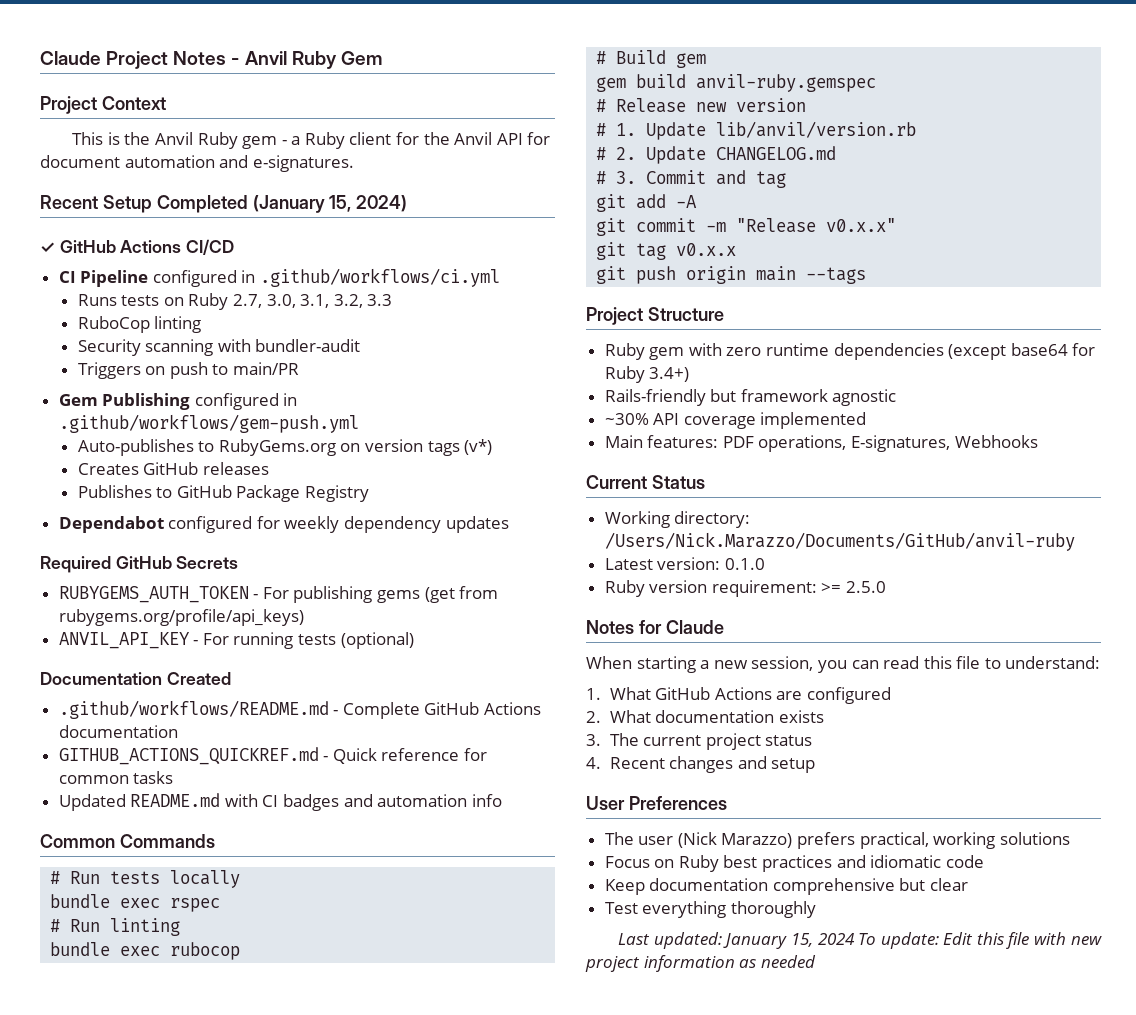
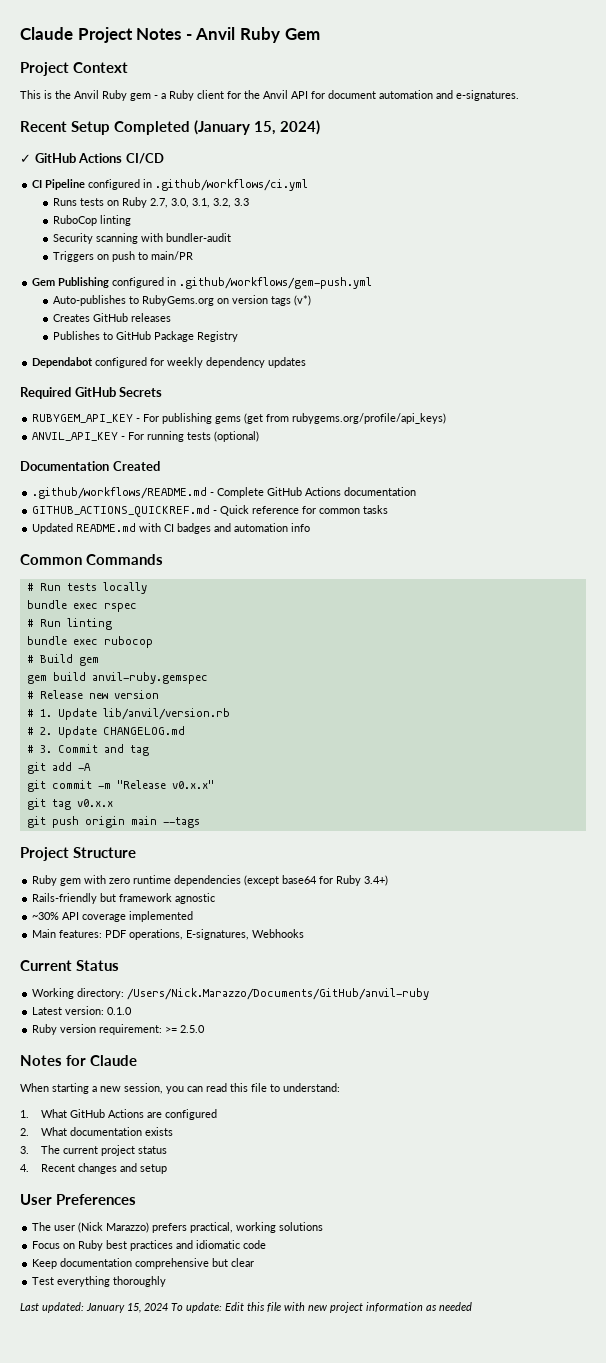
- RUBYGEMS_AUTH_TOKEN - For publishing gems (get from rubygems.org/profile/api_keys)
+ RUBYGEM_API_KEY - For publishing gems (get from rubygems.org/profile/api_keys)

